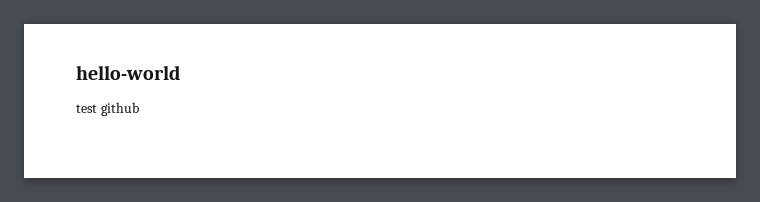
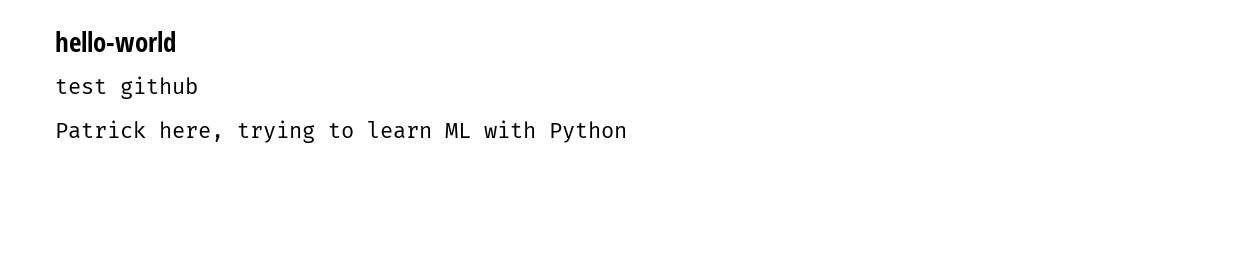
+ Patrick here, trying to learn ML with Python

